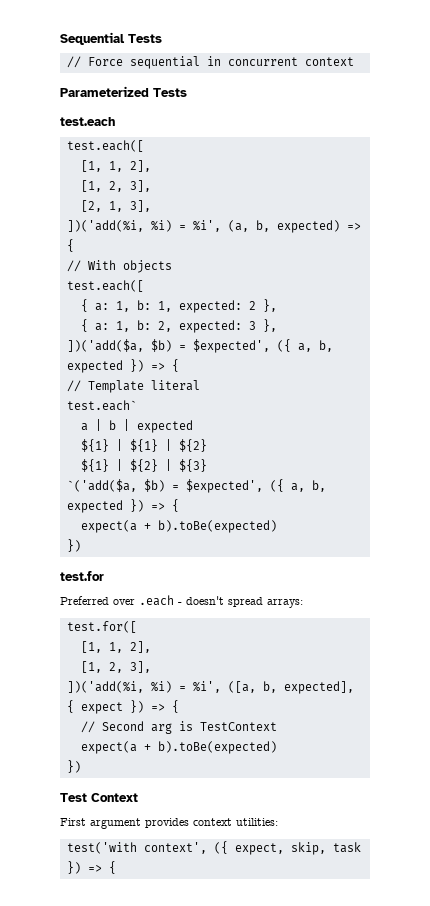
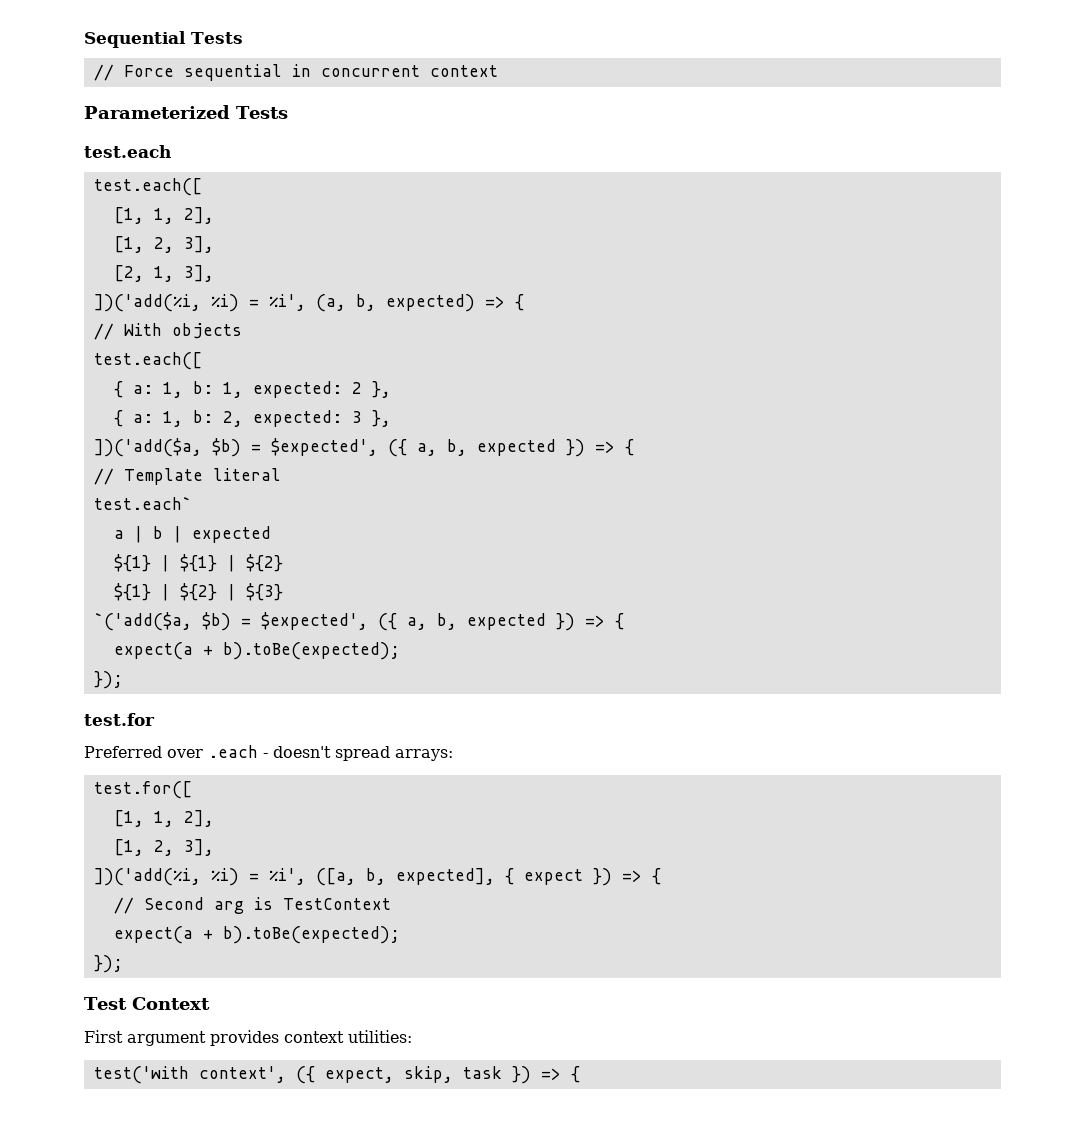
  `('add($a, $b) = $expected', ({ a, b, expected }) => {
- expect(a + b).toBe(expected)
- })
+ expect(a + b).toBe(expected);
+ });
  // Second arg is TestContext
- expect(a + b).toBe(expected)
- })
+ expect(a + b).toBe(expected);
+ });

